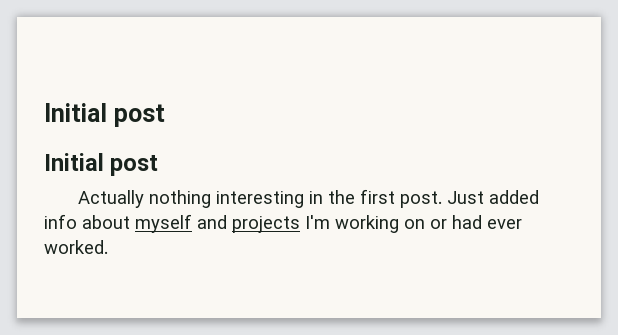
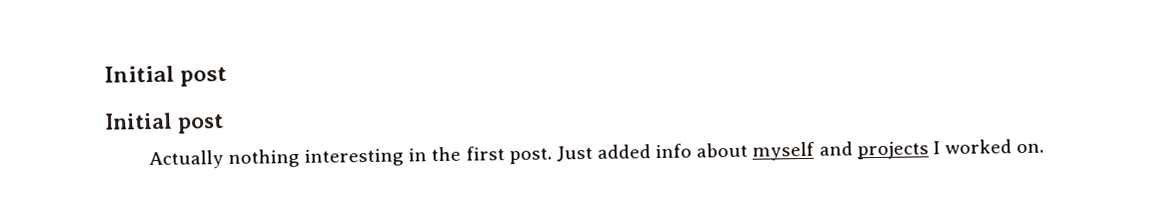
- Just added info about myself and projects I'm working on or had ever worked.
+ Just added info about myself and projects I worked on.

